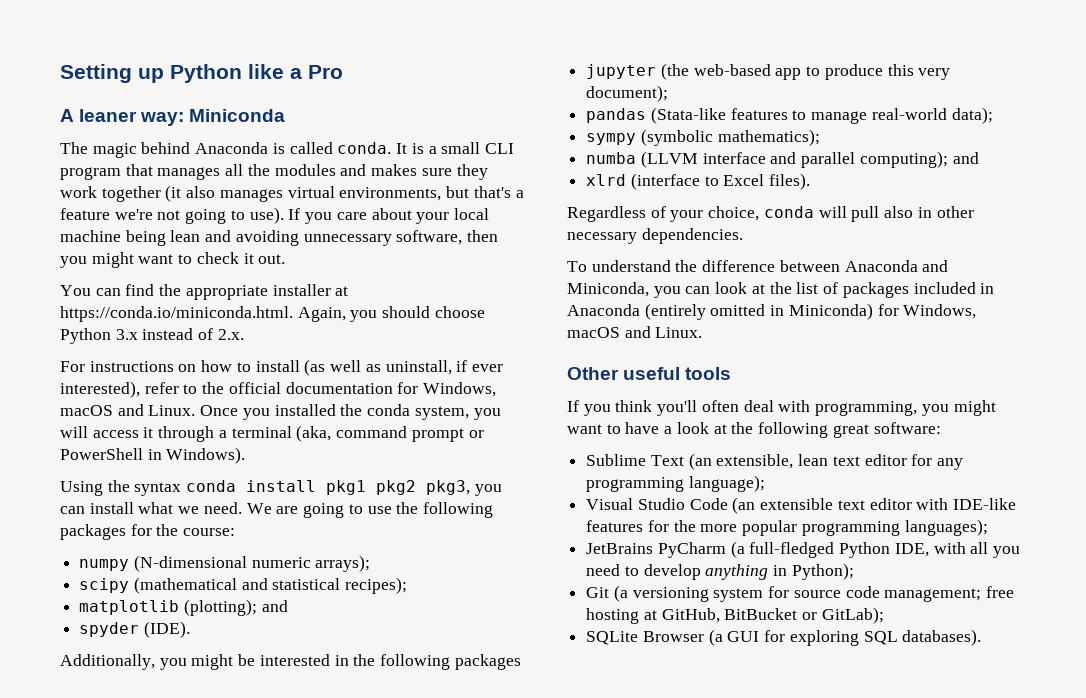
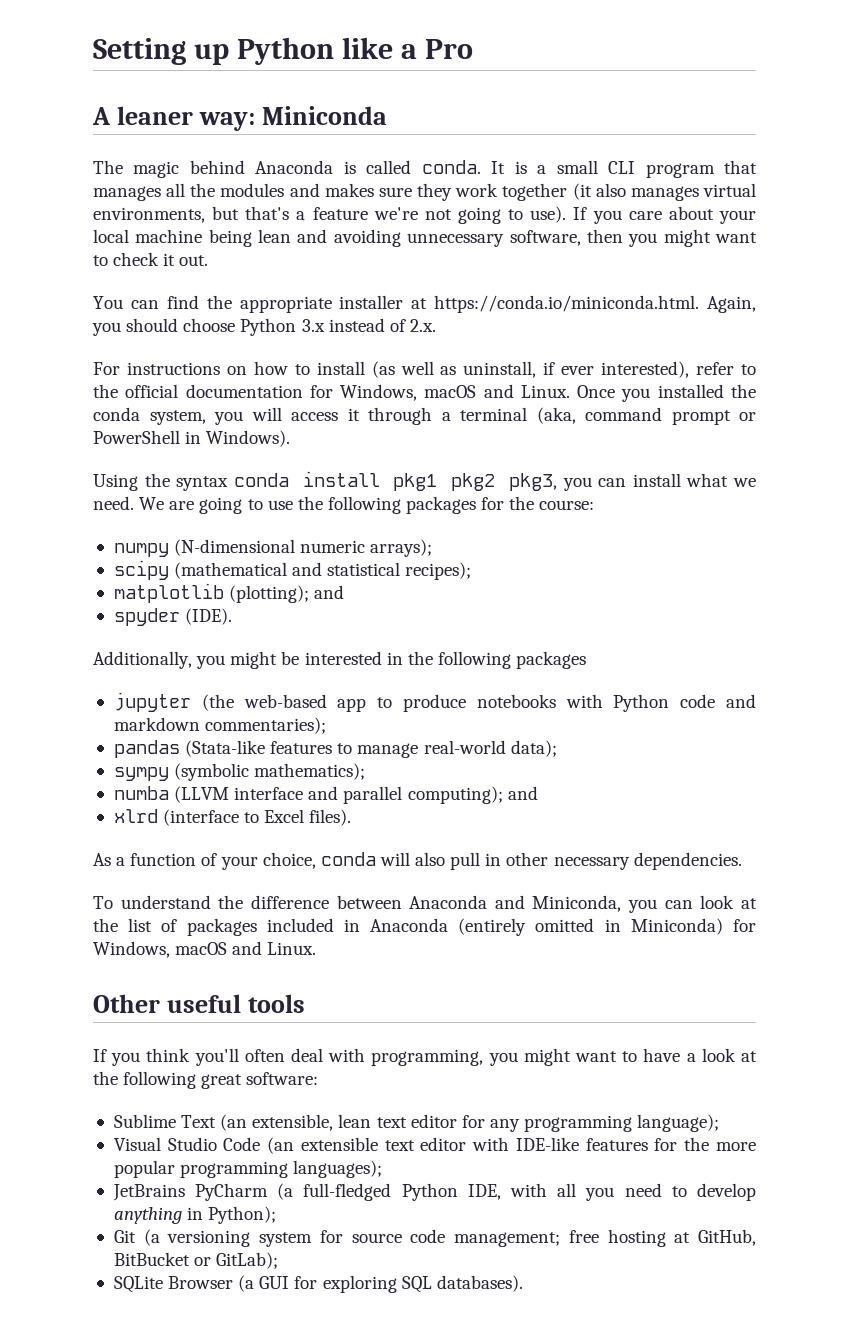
- jupyter (the web-based app to produce this very document);
+ jupyter (the web-based app to produce notebooks with Python code and markdown commentaries);
- Regardless of your choice, conda will pull also in other necessary dependencies.
+ As a function of your choice, conda will also pull in other necessary dependencies.

